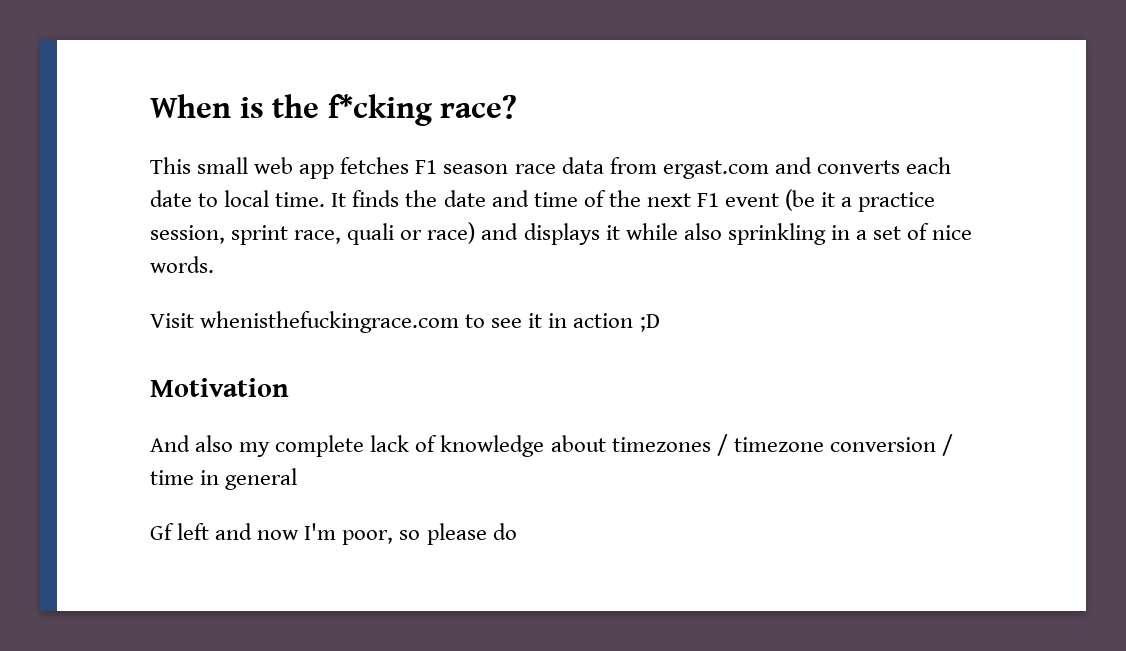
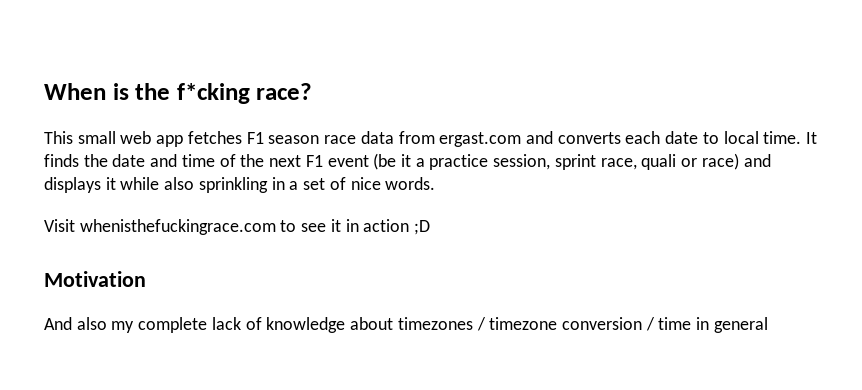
- Gf left and now I'm poor, so please do

